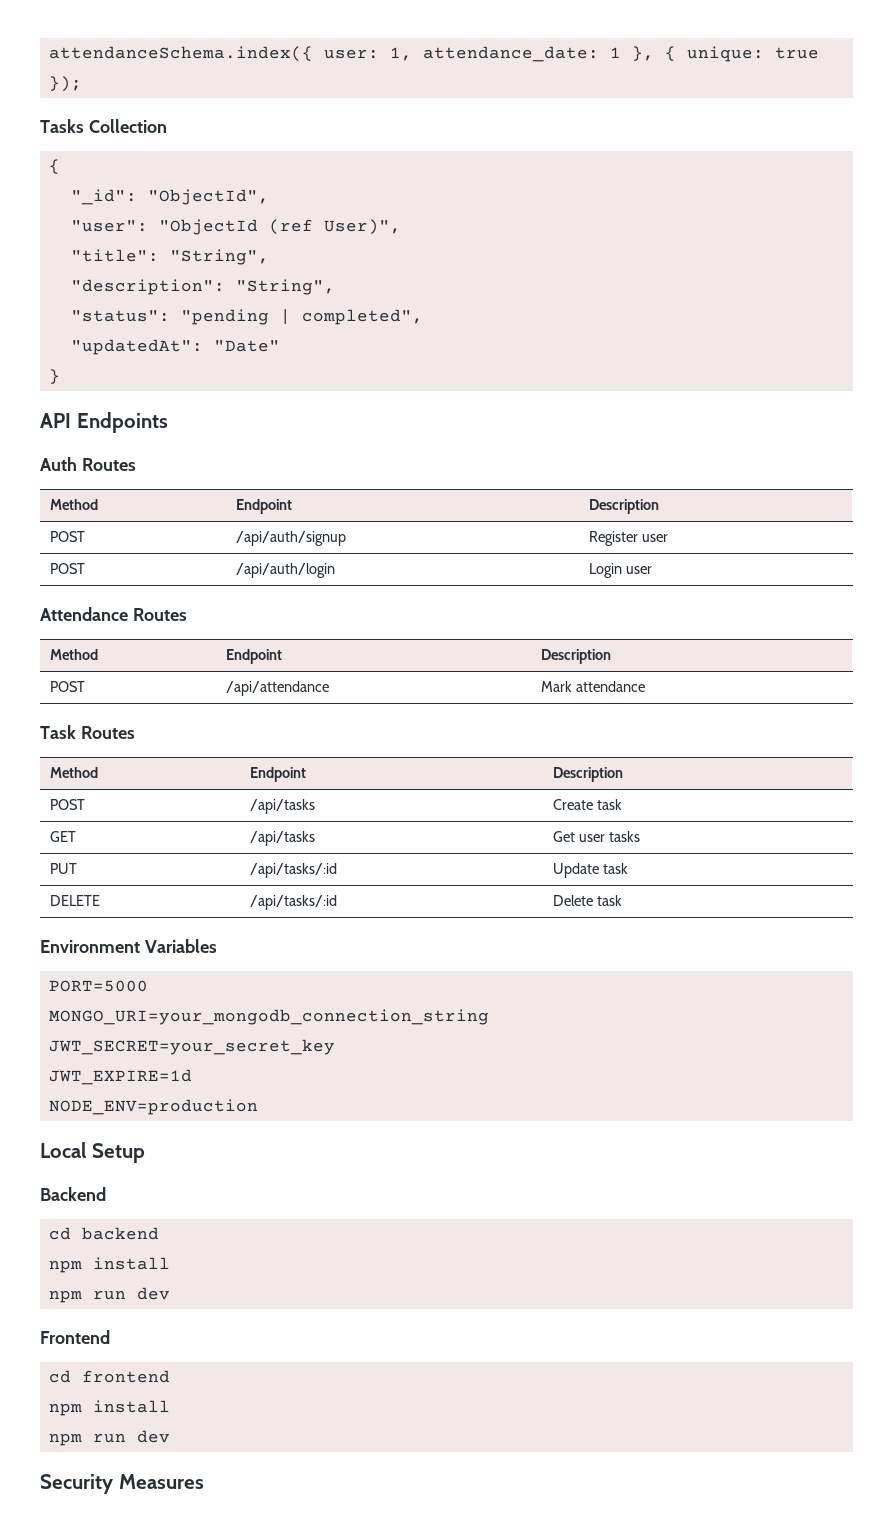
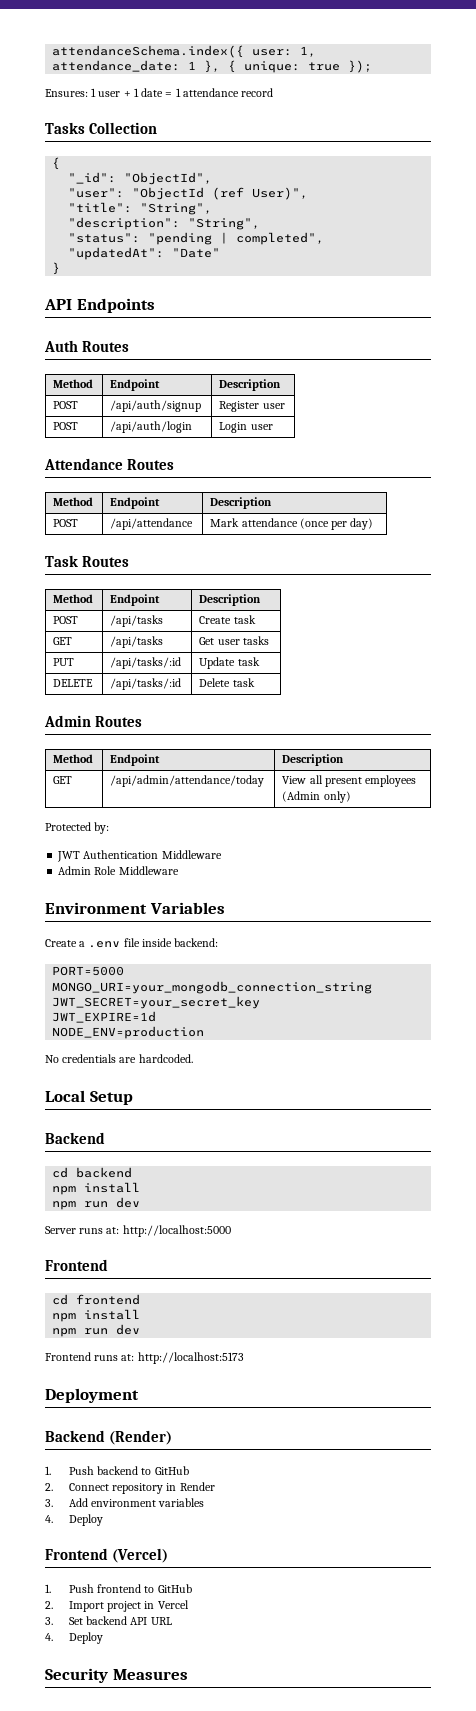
+ Ensures: 1 user + 1 date = 1 attendance record
- POST | /api/attendance | Mark attendance
+ POST | /api/attendance | Mark attendance (once per day)
+ Admin Routes
+ Method | Endpoint | Description
+ GET | /api/admin/attendance/today | View all present employees (Admin only)
+ Protected by:
+ JWT Authentication Middleware
+ Admin Role Middleware
  Environment Variables
+ Create a .env file inside backend:
+ No credentials are hardcoded.
+ Server runs at: http://localhost:5000
+ Frontend runs at: http://localhost:5173
+ Deployment
+ Backend (Render)
+ 1. Push backend to GitHub
+ 2. Connect repository in Render
+ 3. Add environment variables
+ 4. Deploy
+ Frontend (Vercel)
+ 1. Push frontend to GitHub
+ 2. Import project in Vercel
+ 3. Set backend API URL
+ 4. Deploy

